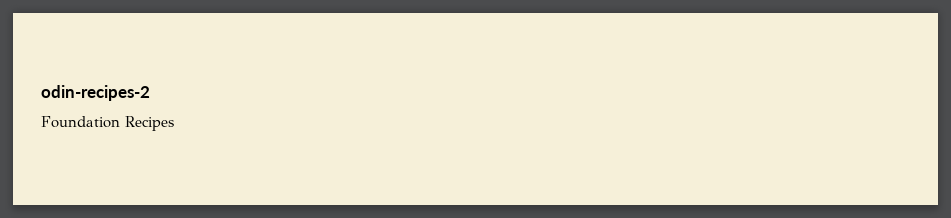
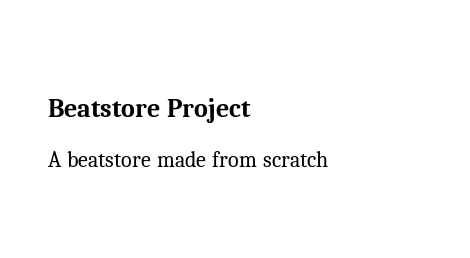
- odin-recipes-2
- Foundation Recipes
+ Beatstore Project
+ A beatstore made from scratch

